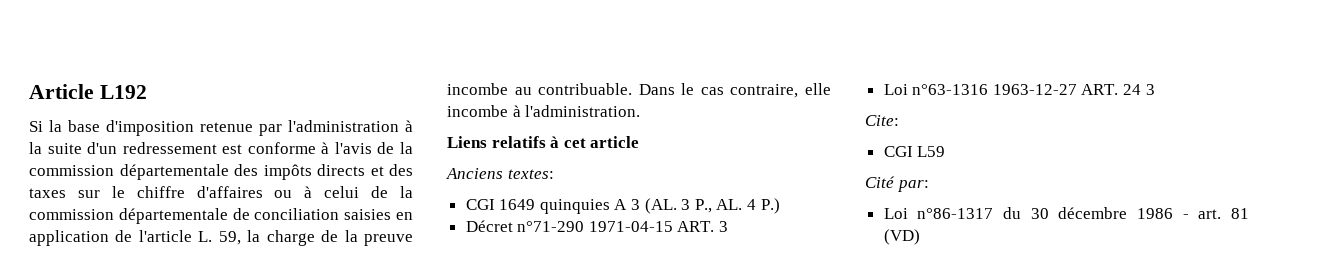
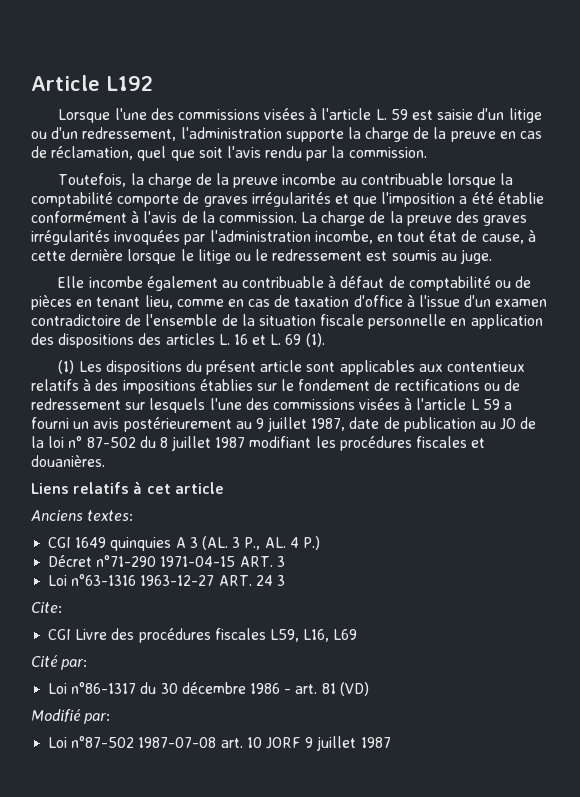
- Si la base d'imposition retenue par l'administration à la suite d'un redressement est conforme à l'avis de la commission départementale des impôts directs et des taxes sur le chiffre d'affaires ou à celui de la commission départementale de conciliation saisies en application de l'article L. 59, la charge de la preuve incombe au contribuable. Dans le cas contraire, elle incombe à l'administration.
+ Lorsque l'une des commissions visées à l'article L. 59 est saisie d'un litige ou d'un redressement, l'administration supporte la charge de la preuve en cas de réclamation, quel que soit l'avis rendu par la commission.
+ Toutefois, la charge de la preuve incombe au contribuable lorsque la comptabilité comporte de graves irrégularités et que l'imposition a été établie conformément à l'avis de la commission. La charge de la preuve des graves irrégularités invoquées par l'administration incombe, en tout état de cause, à cette dernière lorsque le litige ou le redressement est soumis au juge.
+ Elle incombe également au contribuable à défaut de comptabilité ou de pièces en tenant lieu, comme en cas de taxation d'office à l'issue d'un examen contradictoire de l'ensemble de la situation fiscale personnelle en application des dispositions des articles L. 16 et L. 69 (1).
+ (1) Les dispositions du présent article sont applicables aux contentieux relatifs à des impositions établies sur le fondement de rectifications ou de redressement sur lesquels l'une des commissions visées à l'article L 59 a fourni un avis postérieurement au 9 juillet 1987, date de publication au JO de la loi n° 87-502 du 8 juillet 1987 modifiant les procédures fiscales et douanières.
- CGI L59
+ CGI Livre des procédures fiscales L59, L16, L69
+ Modifié par:
+ Loi n°87-502 1987-07-08 art. 10 JORF 9 juillet 1987

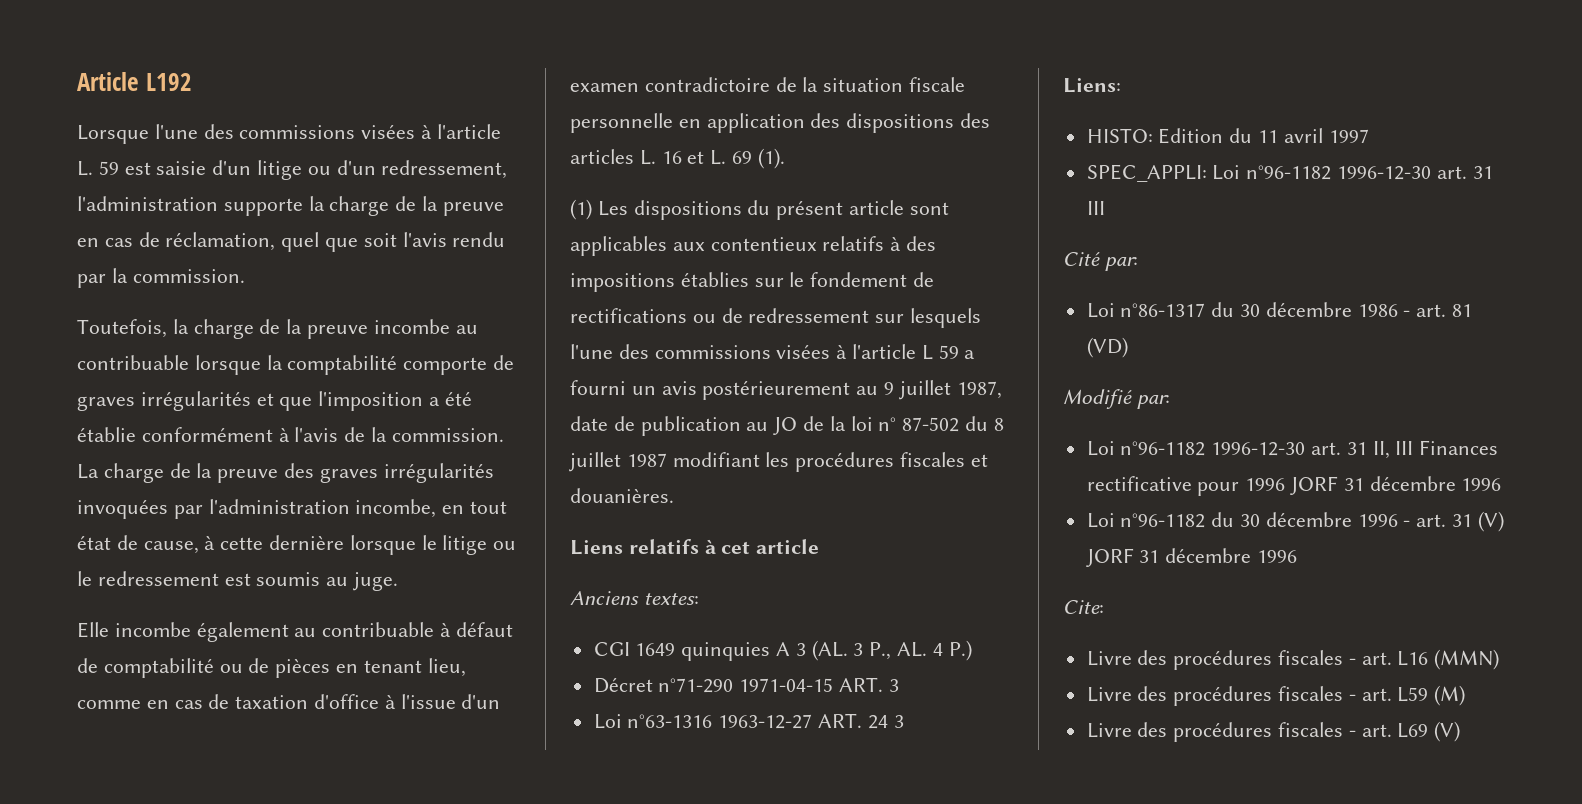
- Elle incombe également au contribuable à défaut de comptabilité ou de pièces en tenant lieu, comme en cas de taxation d'office à l'issue d'un examen contradictoire de l'ensemble de la situation fiscale personnelle en application des dispositions des articles L. 16 et L. 69 (1).
+ Elle incombe également au contribuable à défaut de comptabilité ou de pièces en tenant lieu, comme en cas de taxation d'office à l'issue d'un examen contradictoire de la situation fiscale personnelle en application des dispositions des articles L. 16 et L. 69 (1).
- Cite:
- CGI Livre des procédures fiscales L59, L16, L69
+ Liens:
+ HISTO: Edition du 11 avril 1997
+ SPEC_APPLI: Loi n°96-1182 1996-12-30 art. 31 III
- Loi n°87-502 1987-07-08 art. 10 JORF 9 juillet 1987
+ Loi n°96-1182 1996-12-30 art. 31 II, III Finances rectificative pour 1996 JORF 31 décembre 1996
+ Loi n°96-1182 du 30 décembre 1996 - art. 31 (V) JORF 31 décembre 1996
+ Cite:
+ Livre des procédures fiscales - art. L16 (MMN)
+ Livre des procédures fiscales - art. L59 (M)
+ Livre des procédures fiscales - art. L69 (V)

